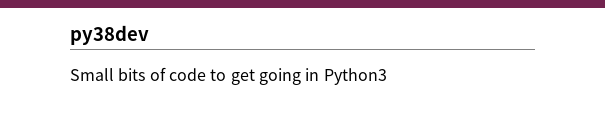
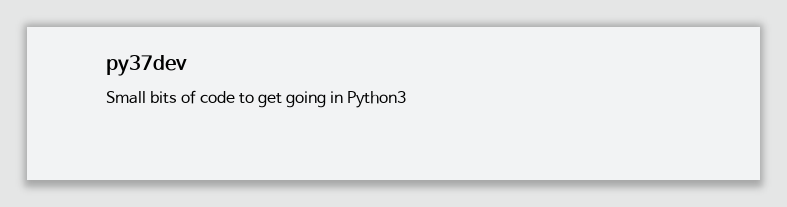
- py38dev
+ py37dev

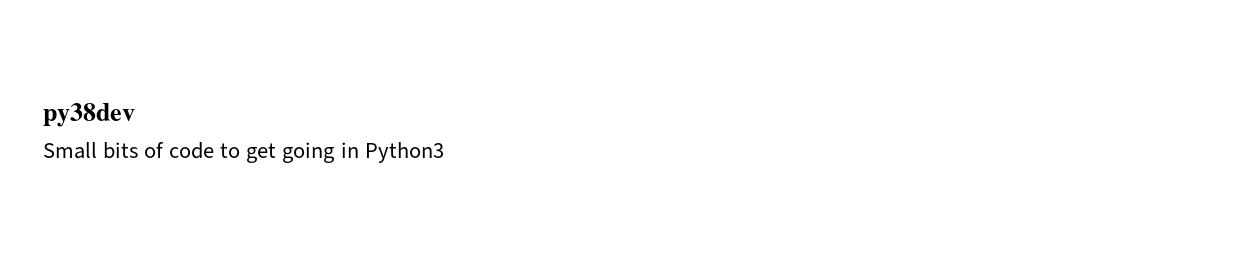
- py37dev
+ py38dev

